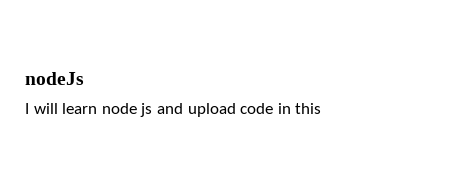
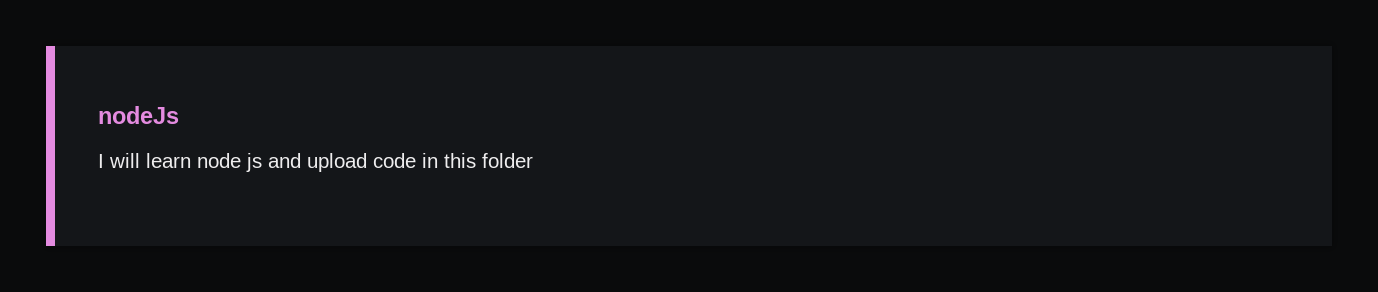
- I will learn node js and upload code in this
+ I will learn node js and upload code in this folder

